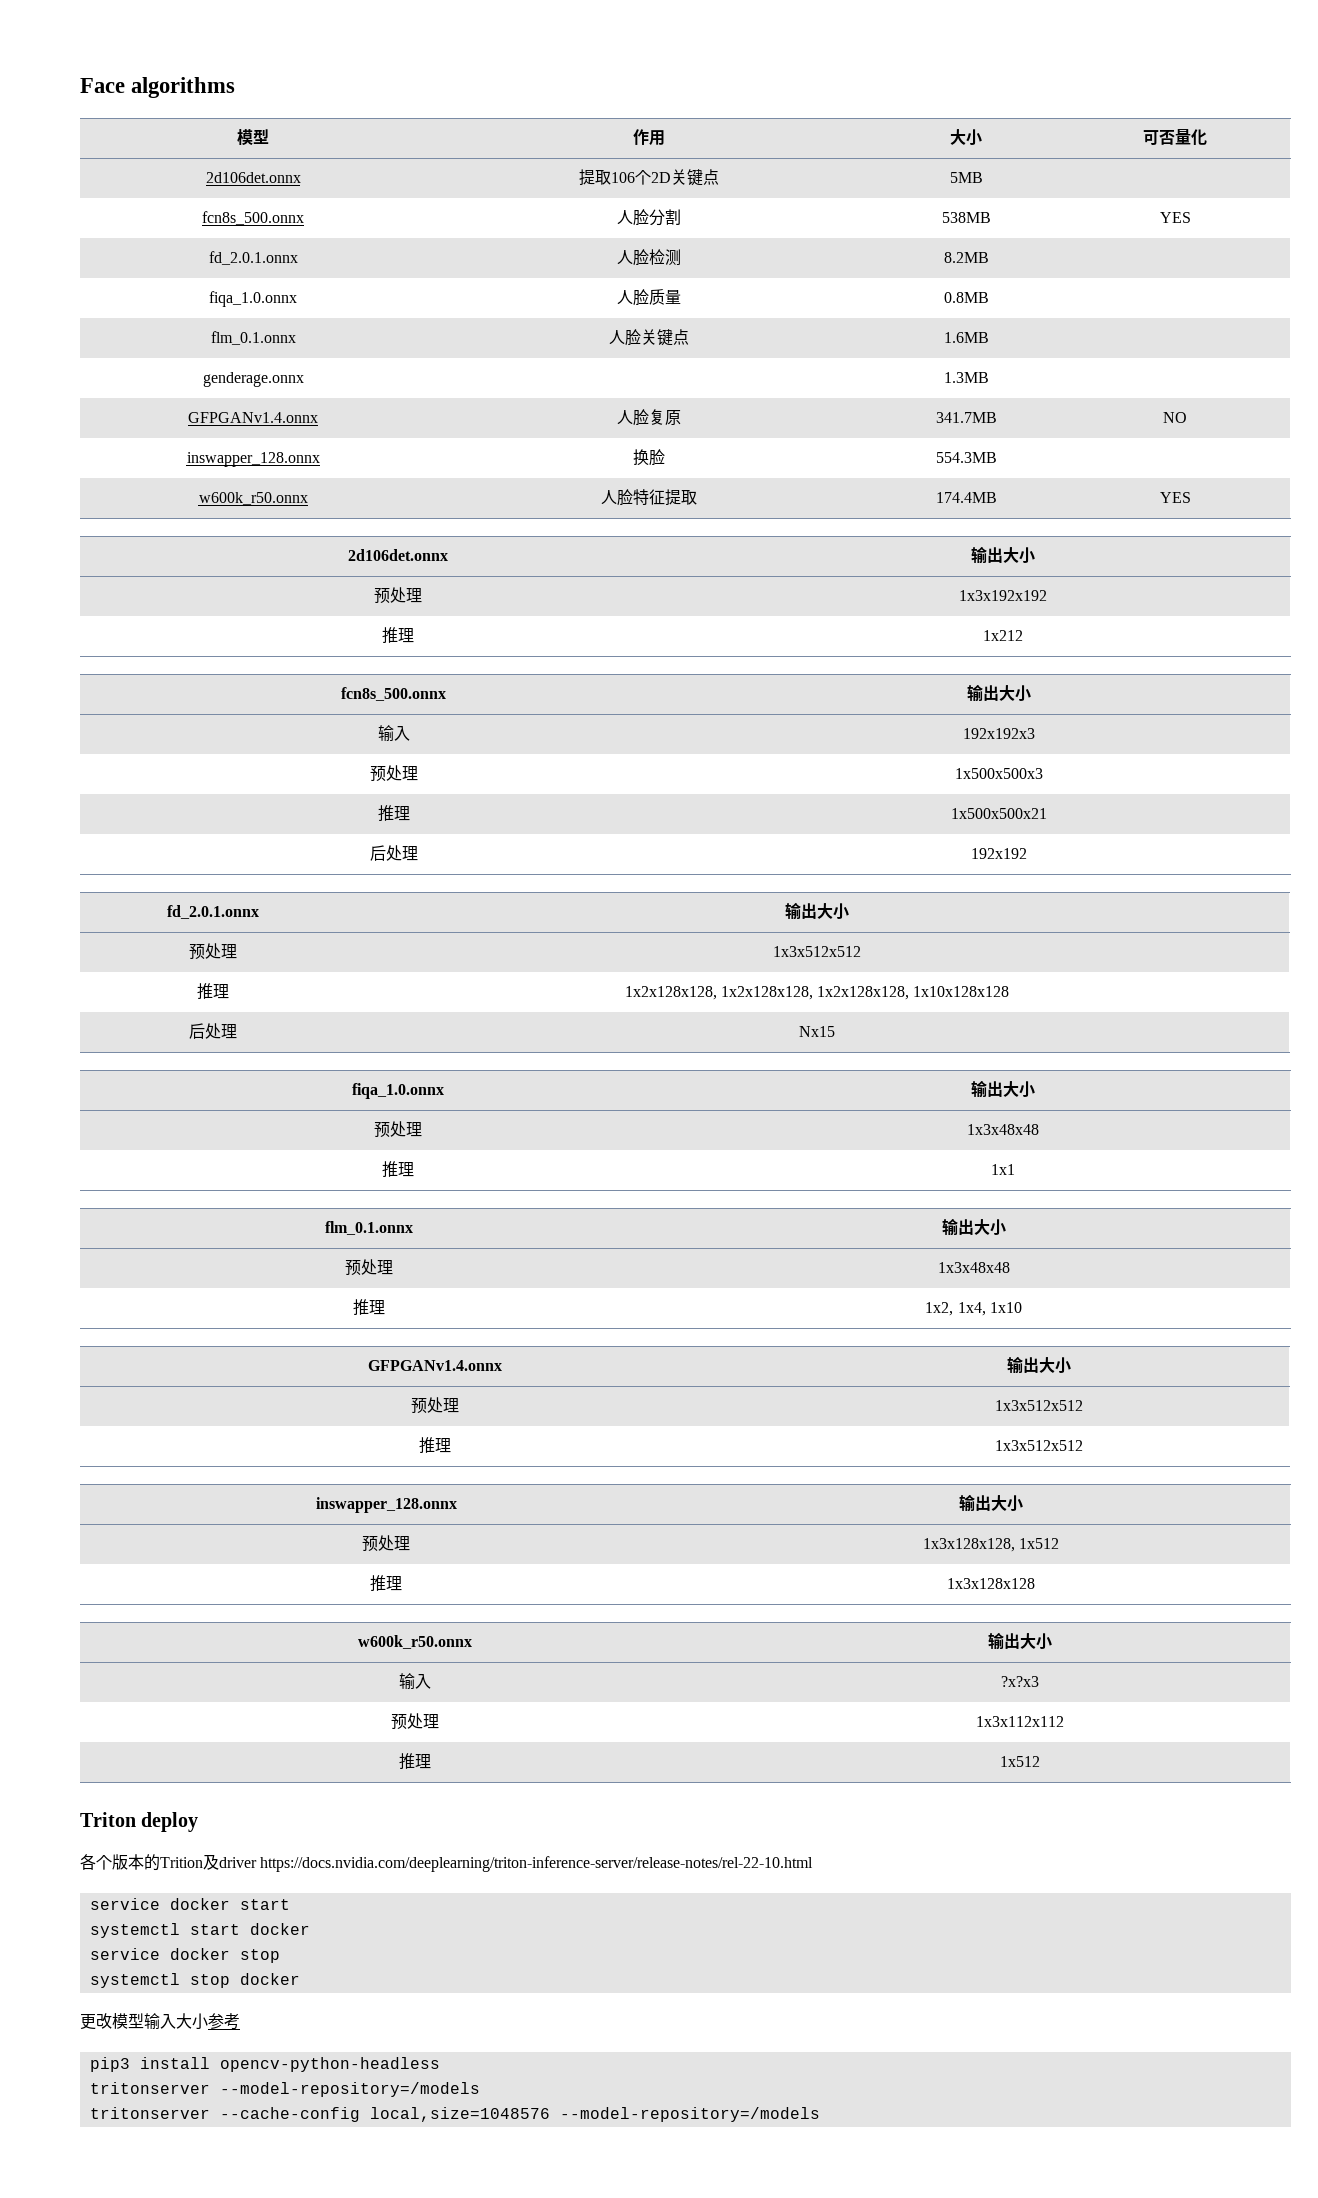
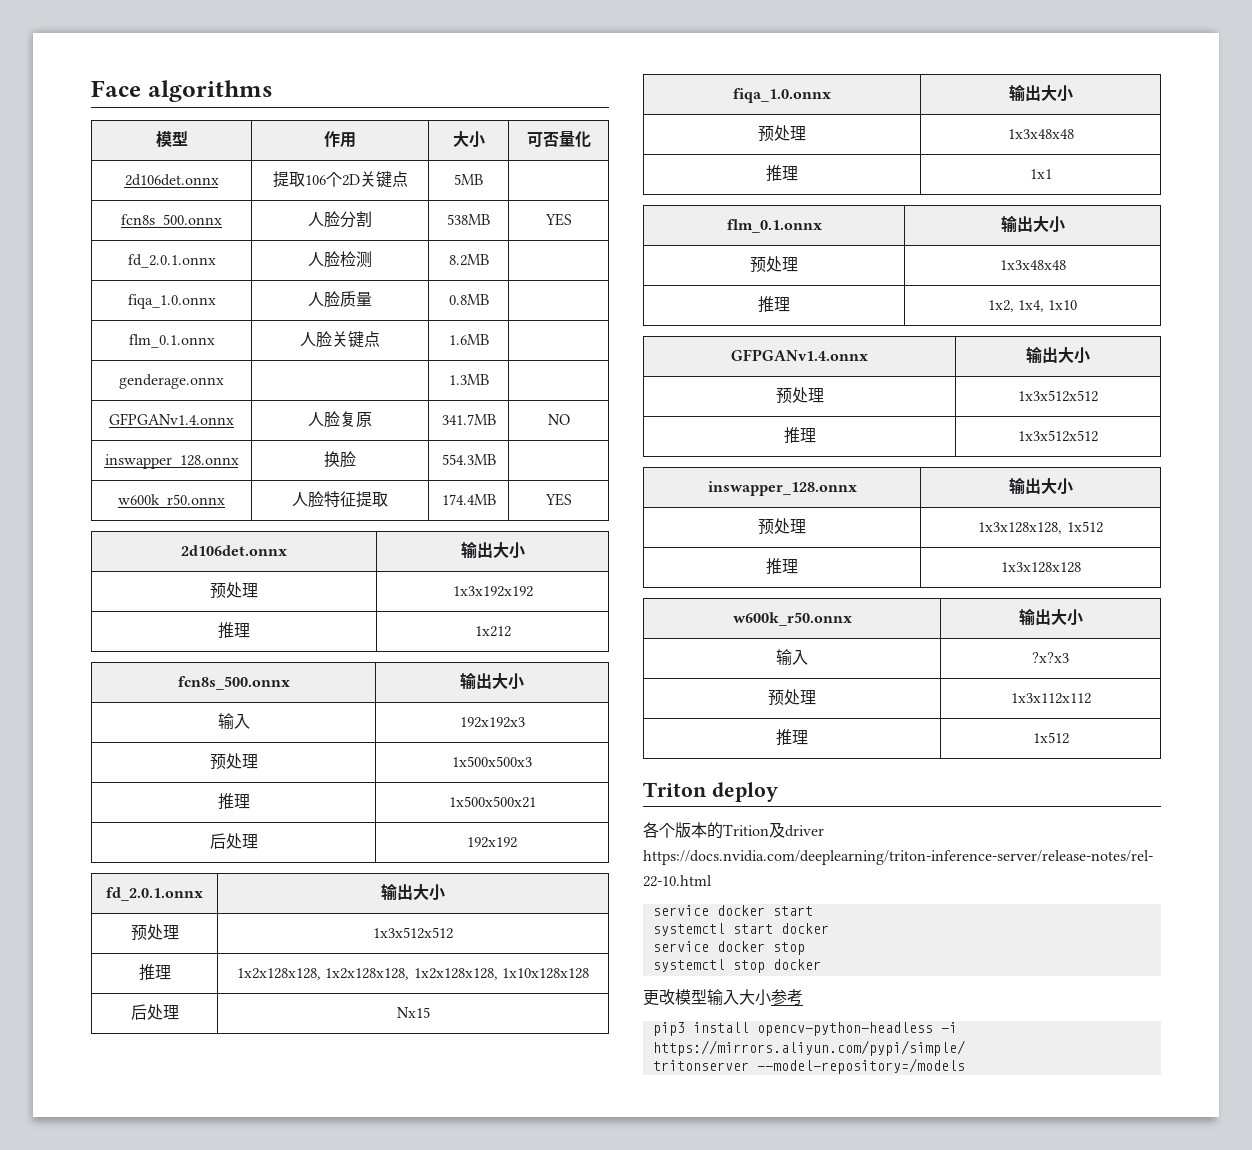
- pip3 install opencv-python-headless
+ pip3 install opencv-python-headless -i https://mirrors.aliyun.com/pypi/simple/
- tritonserver --cache-config local,size=1048576 --model-repository=/models

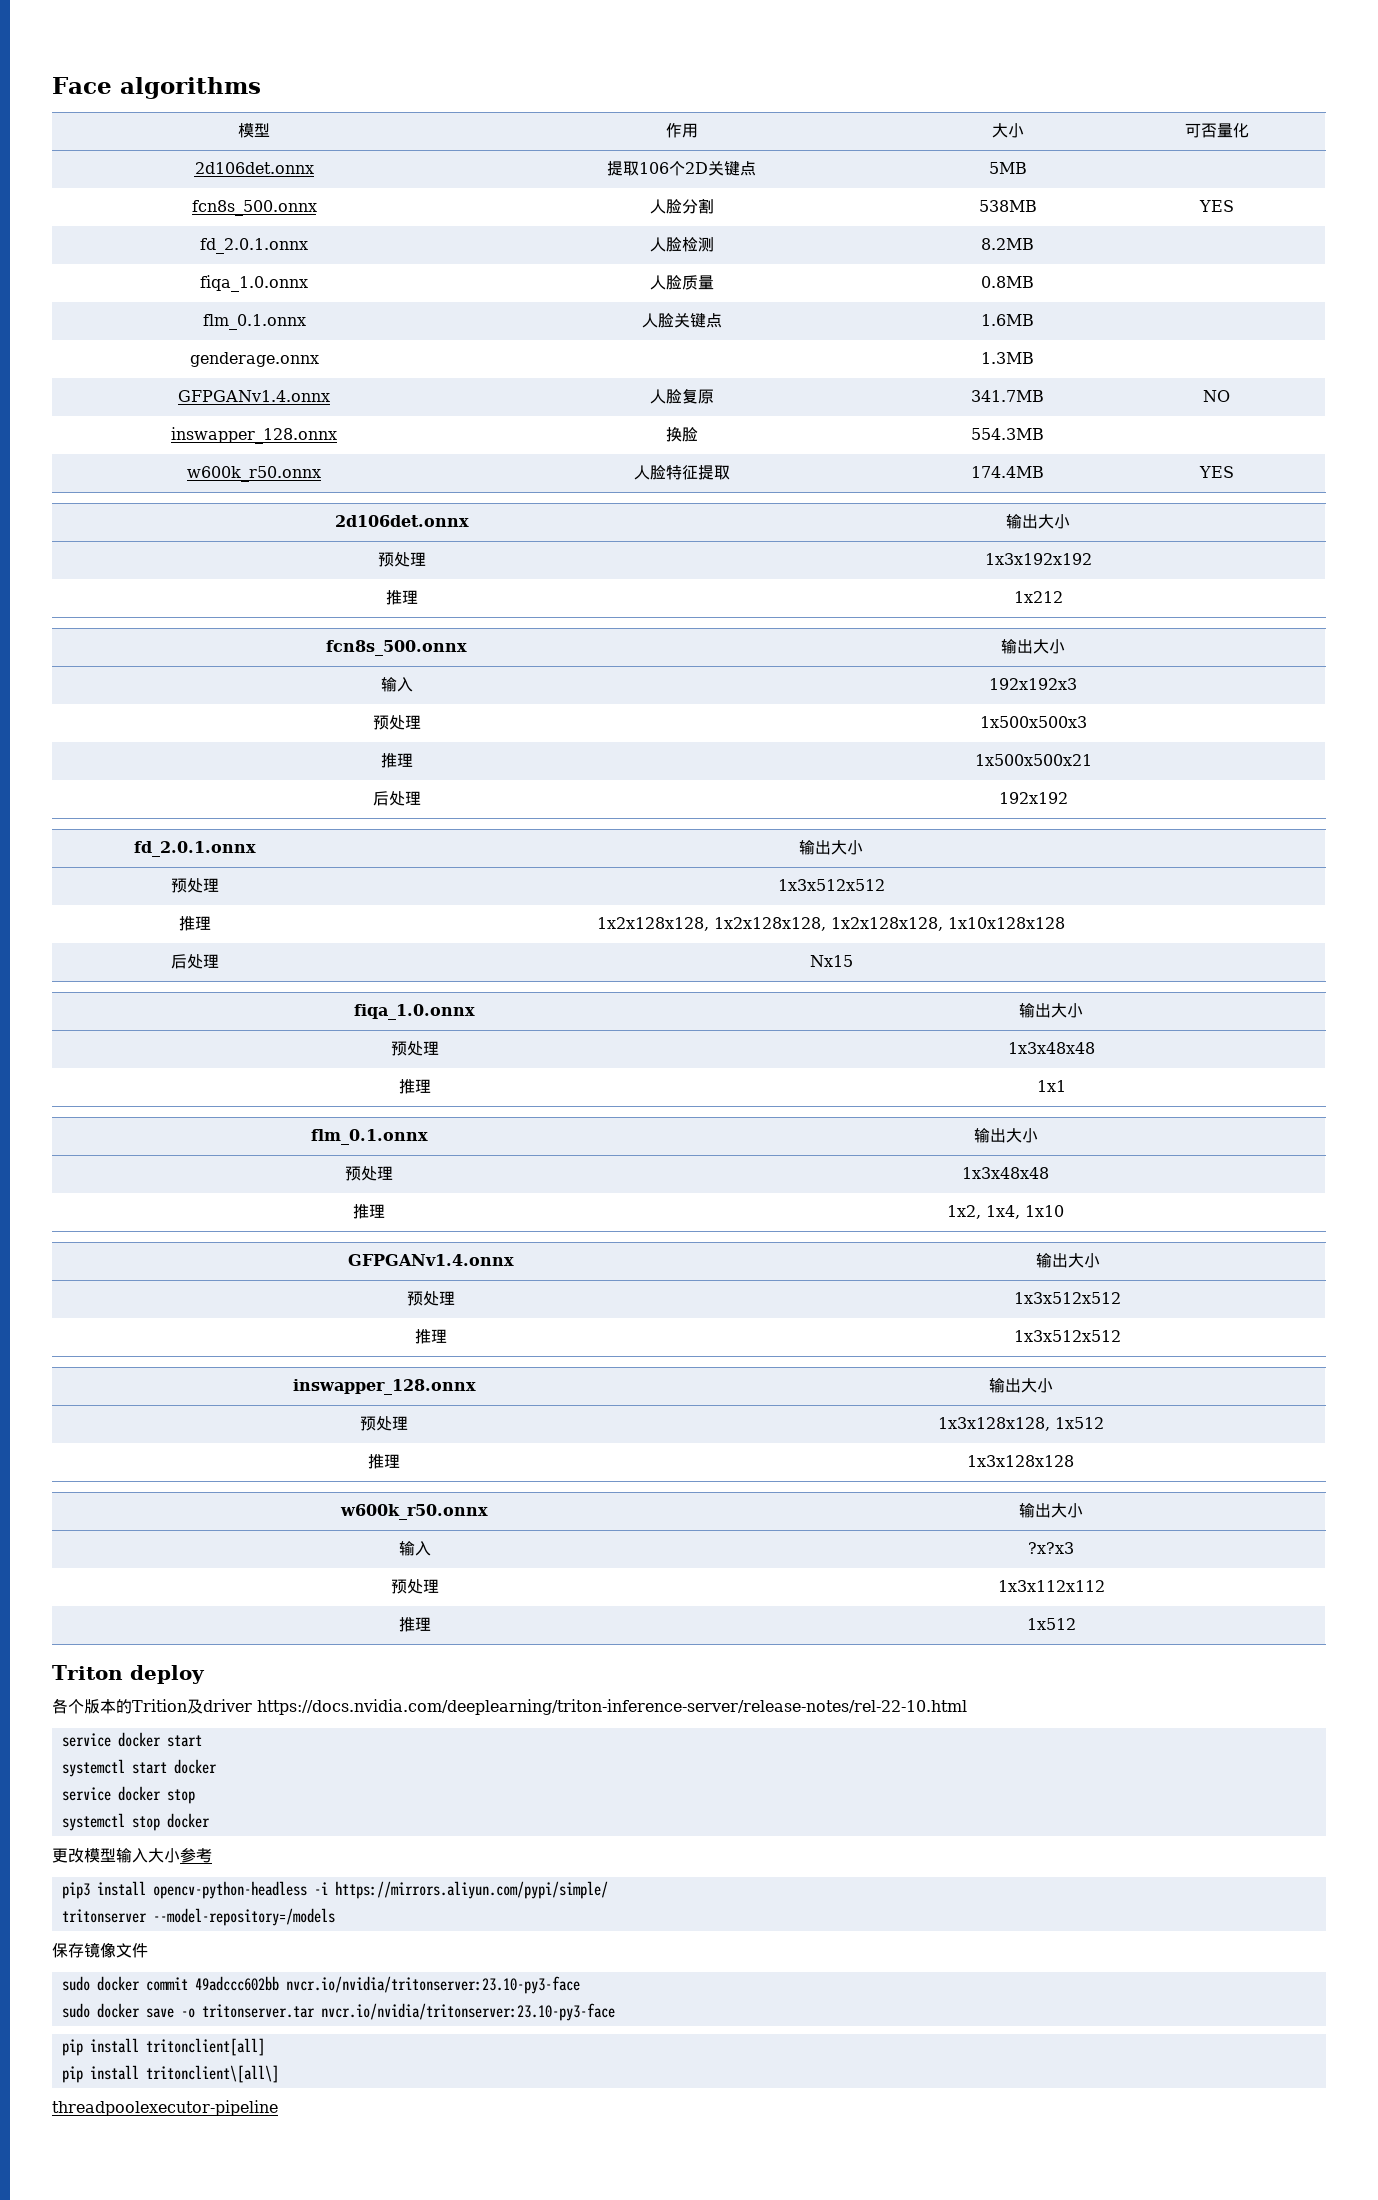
+ 保存镜像文件
+ sudo docker commit 49adccc602bb nvcr.io/nvidia/tritonserver:23.10-py3-face
+ sudo docker save -o tritonserver.tar nvcr.io/nvidia/tritonserver:23.10-py3-face
+ pip install tritonclient[all]
+ pip install tritonclient\[all\]
+ threadpoolexecutor-pipeline

